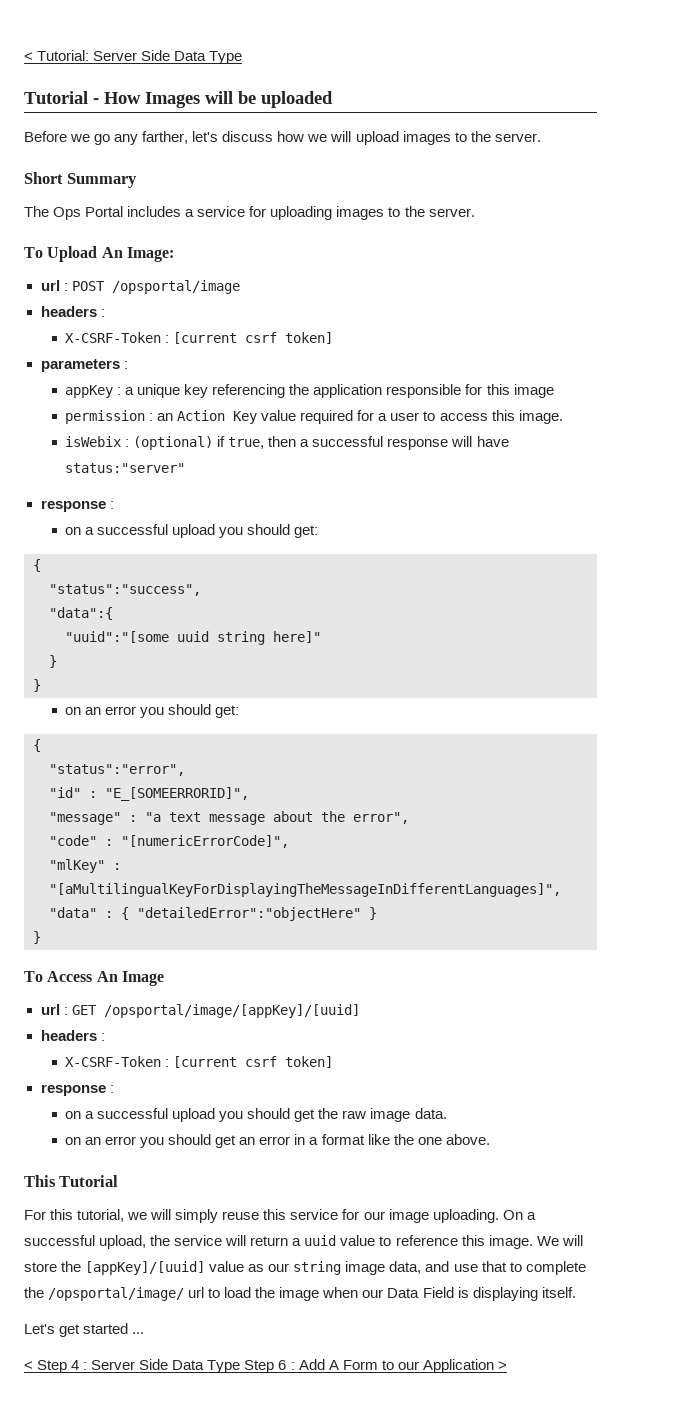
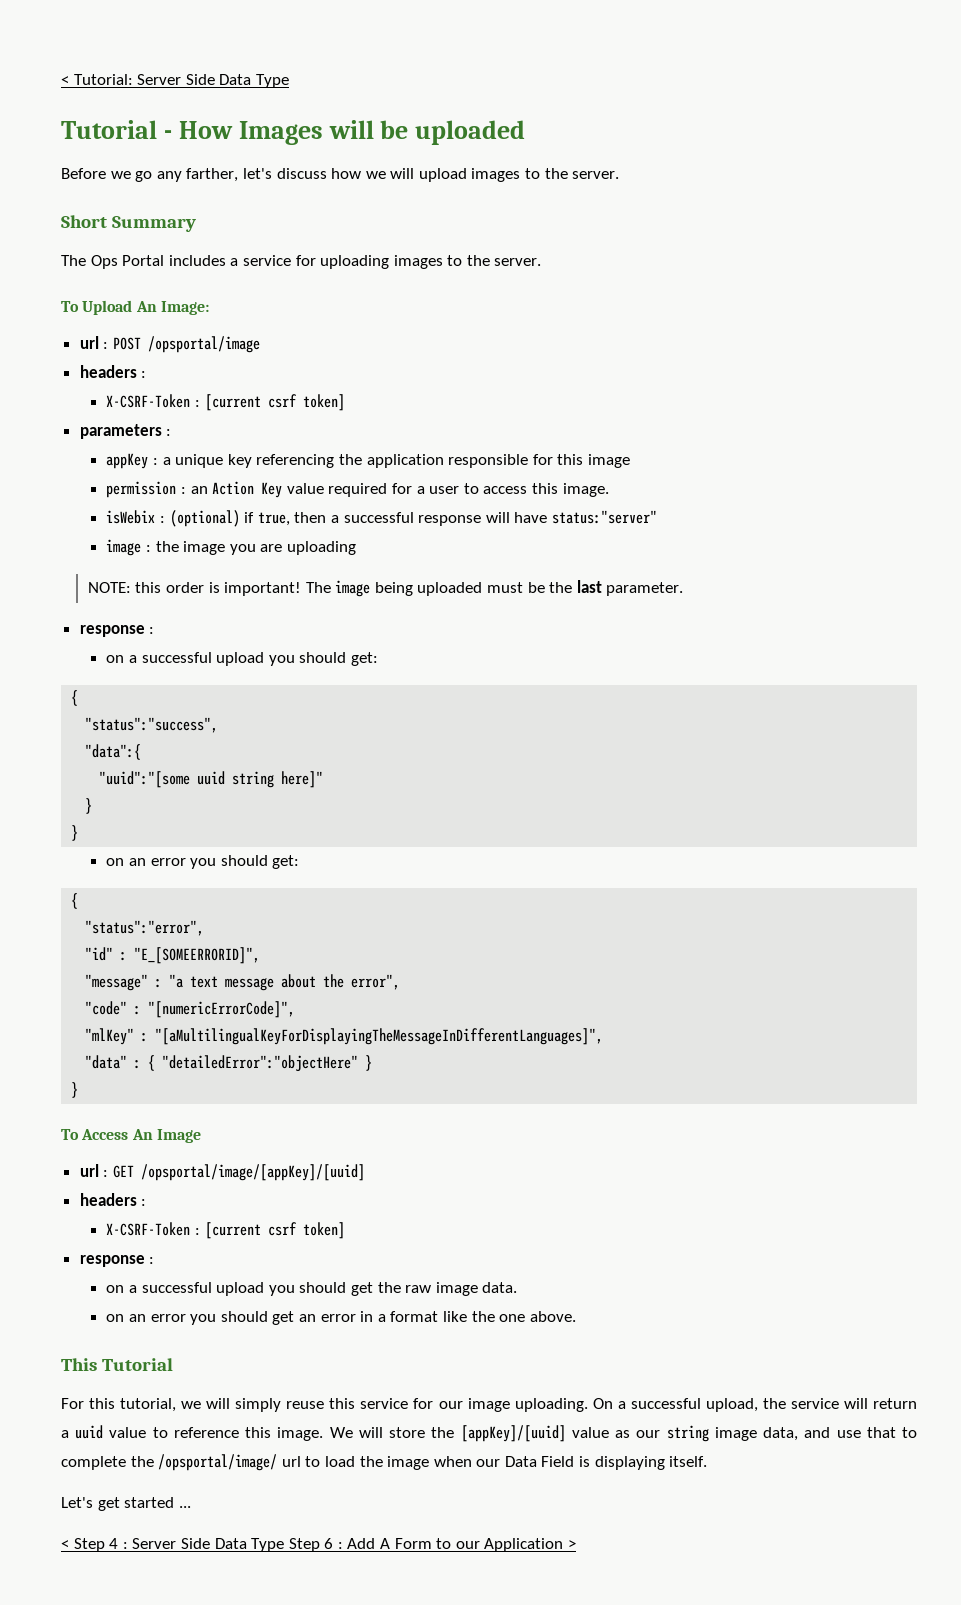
+ image : the image you are uploading
+ NOTE: this order is important! The image being uploaded must be the last parameter.

